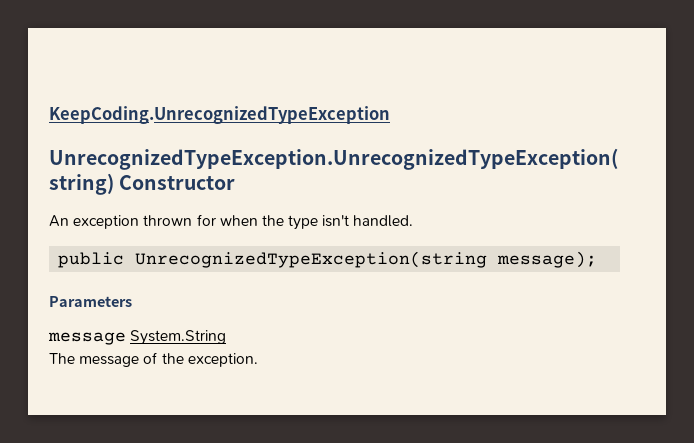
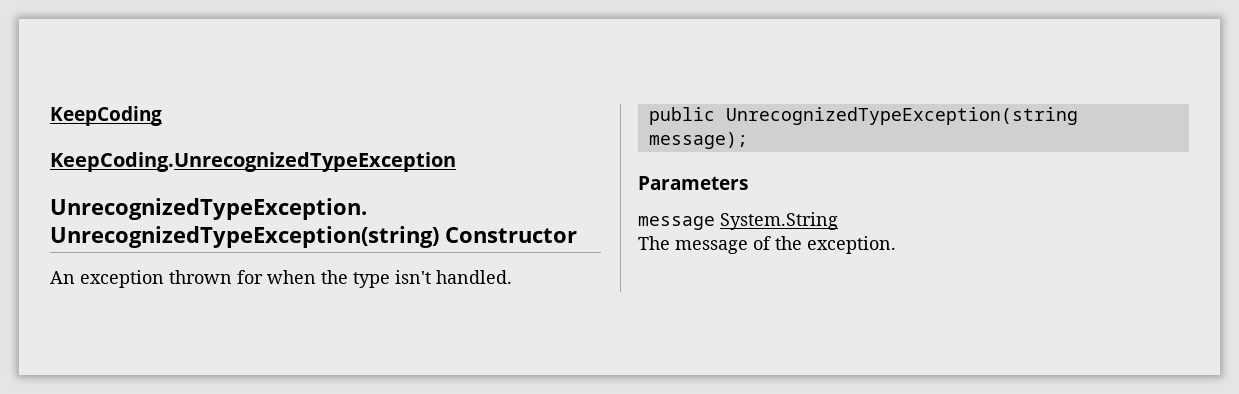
+ KeepCoding

